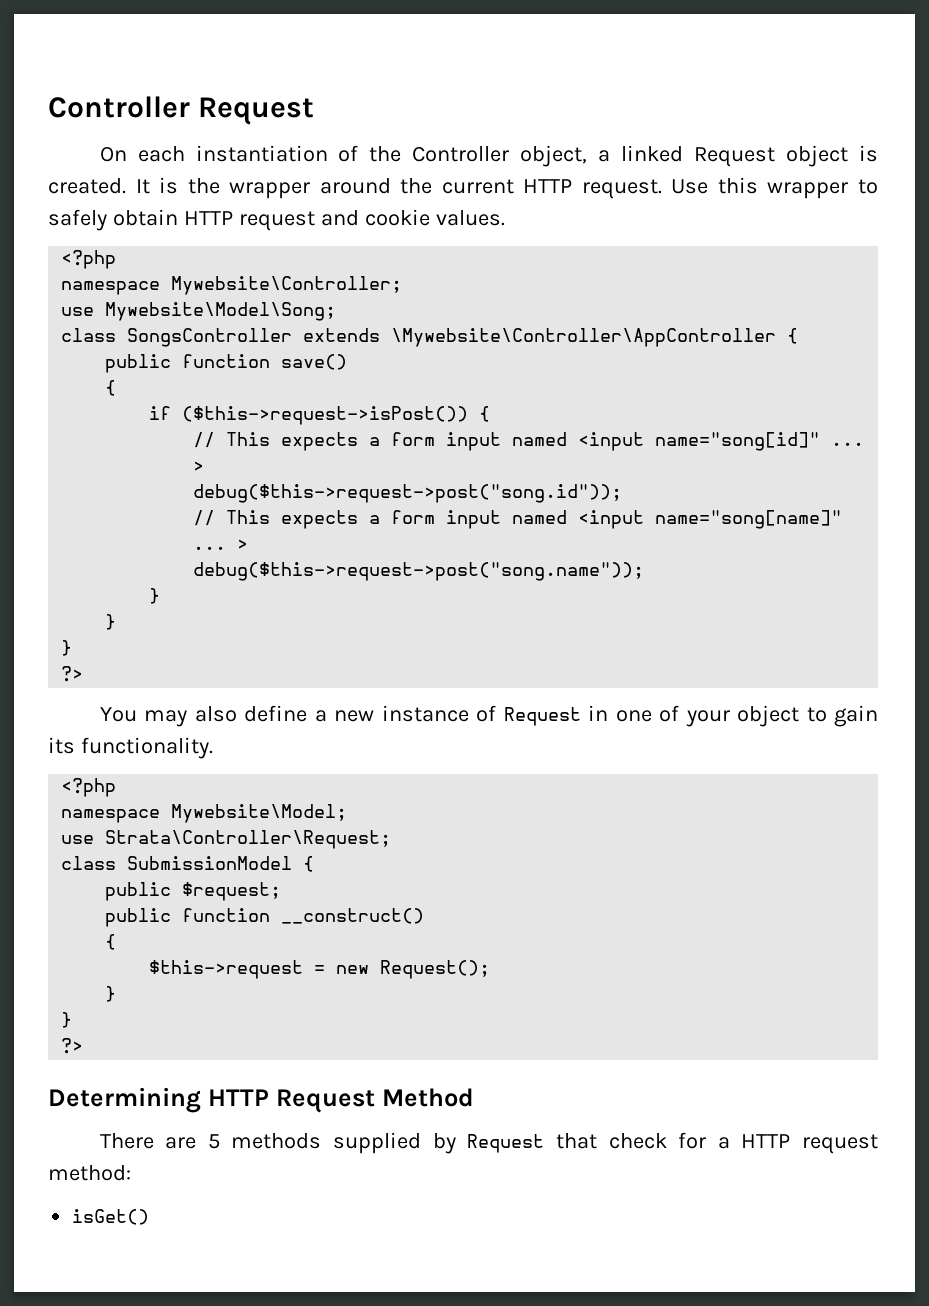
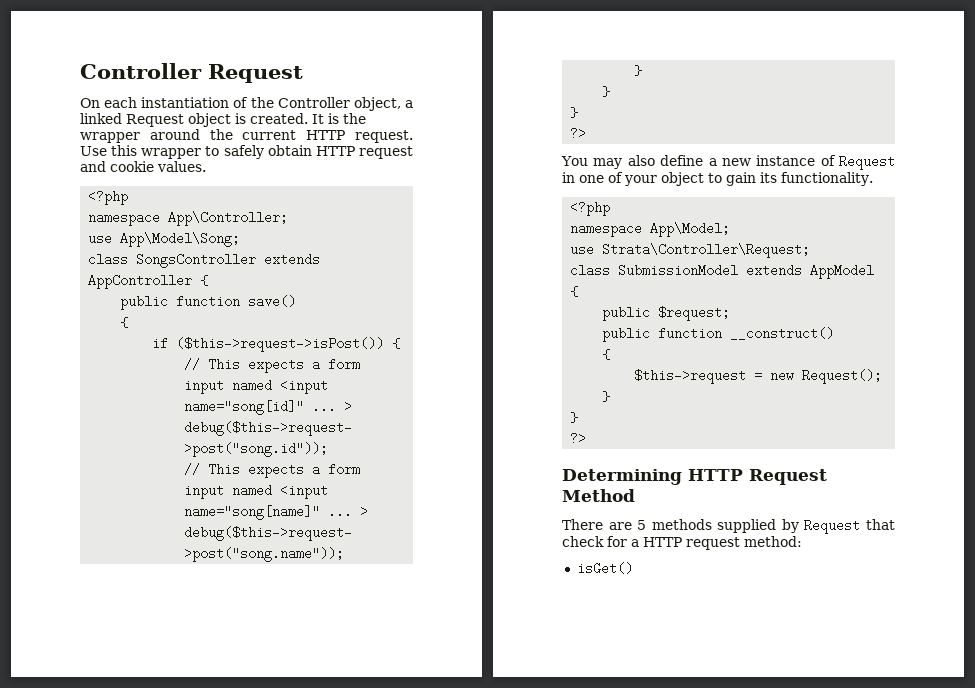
- namespace Mywebsite\Controller;
- use Mywebsite\Model\Song;
+ namespace App\Controller;
+ use App\Model\Song;
- class SongsController extends \Mywebsite\Controller\AppController {
+ class SongsController extends AppController {
- namespace Mywebsite\Model;
+ namespace App\Model;
- class SubmissionModel {
+ class SubmissionModel extends AppModel {

